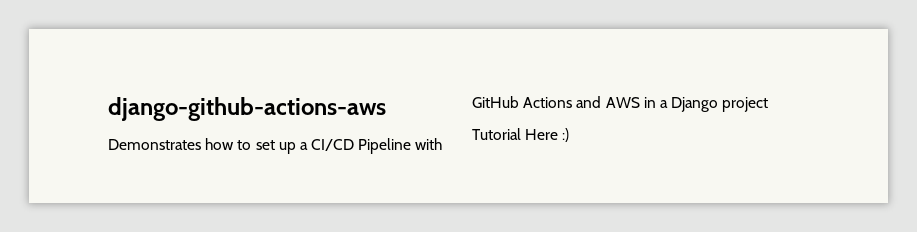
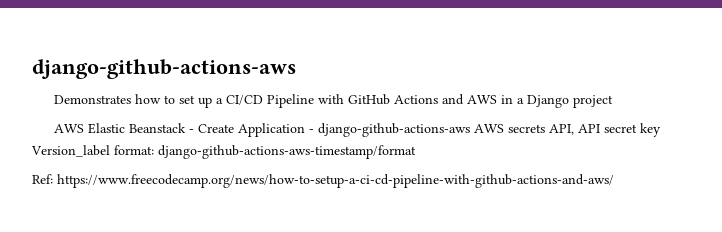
- Tutorial Here :)
+ AWS Elastic Beanstack - Create Application - django-github-actions-aws AWS secrets API, API secret key Version_label format: django-github-actions-aws-timestamp/format
+ Ref: https://www.freecodecamp.org/news/how-to-setup-a-ci-cd-pipeline-with-github-actions-and-aws/

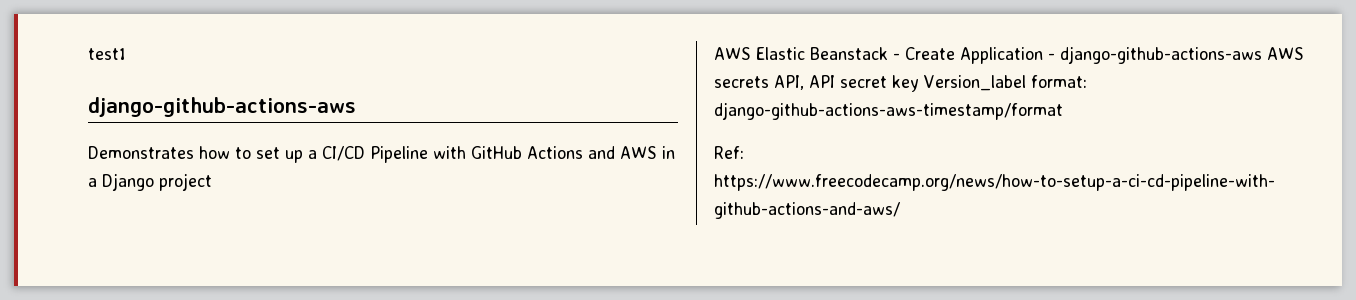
+ test1

